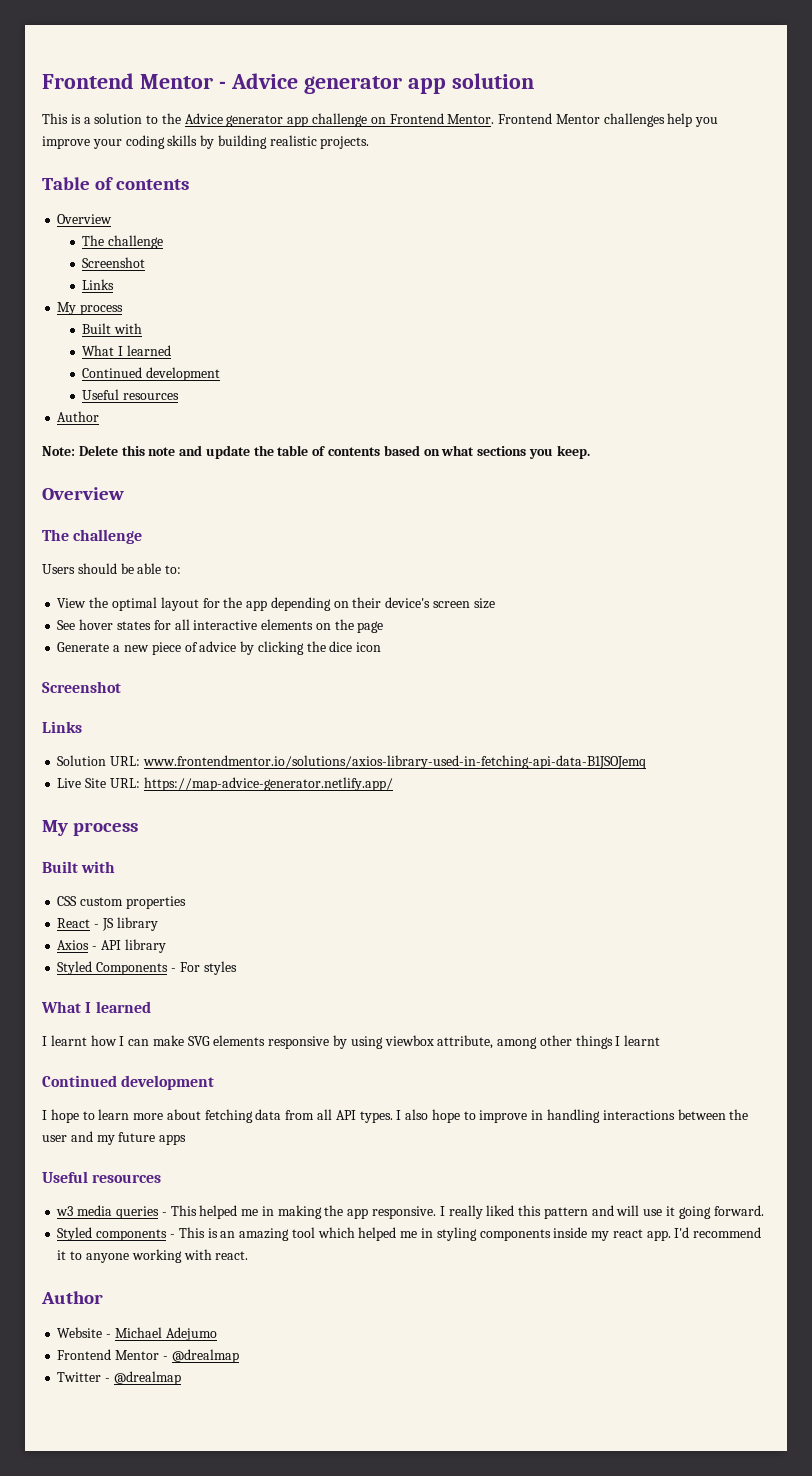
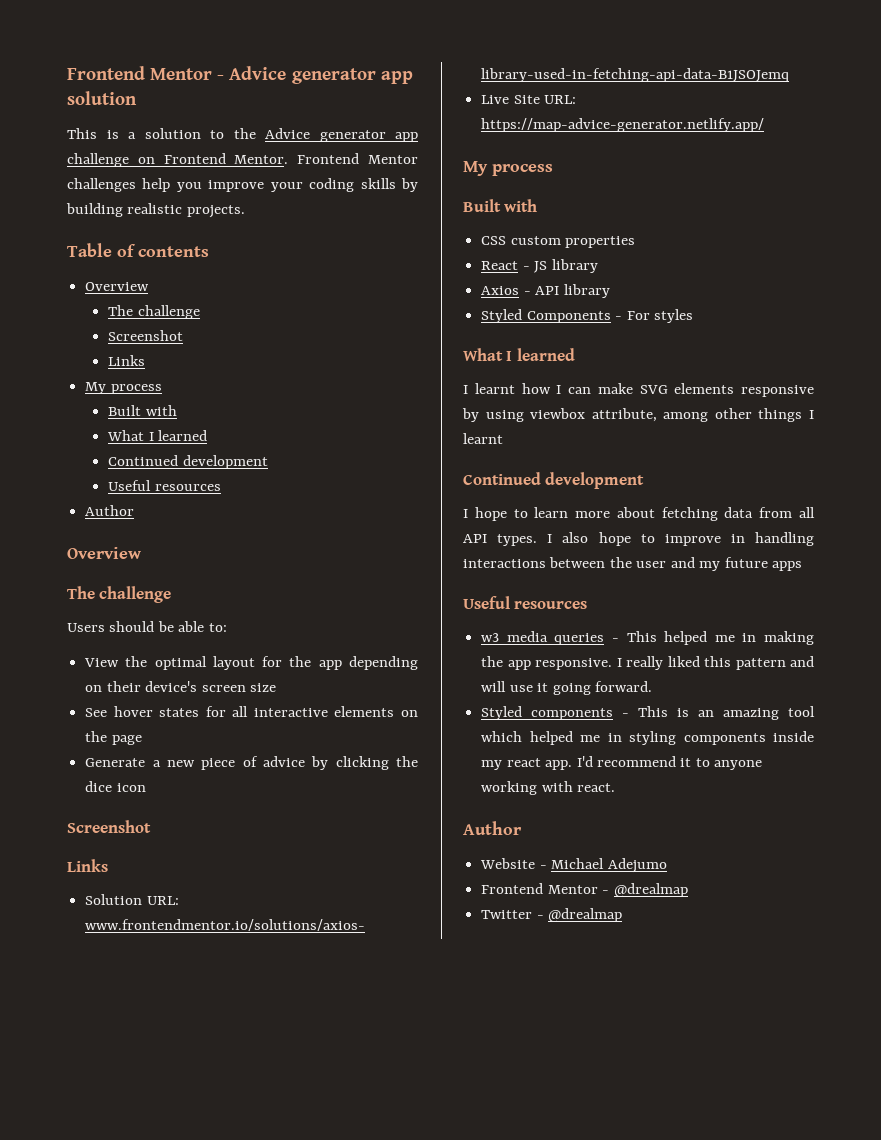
- Note: Delete this note and update the table of contents based on what sections you keep.

